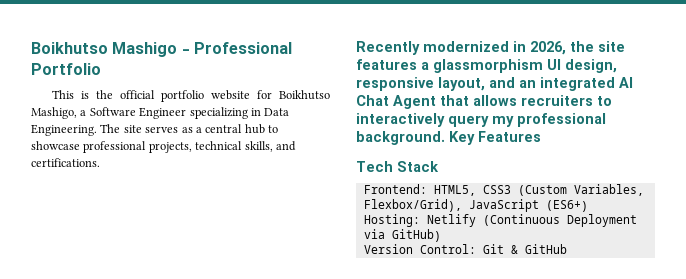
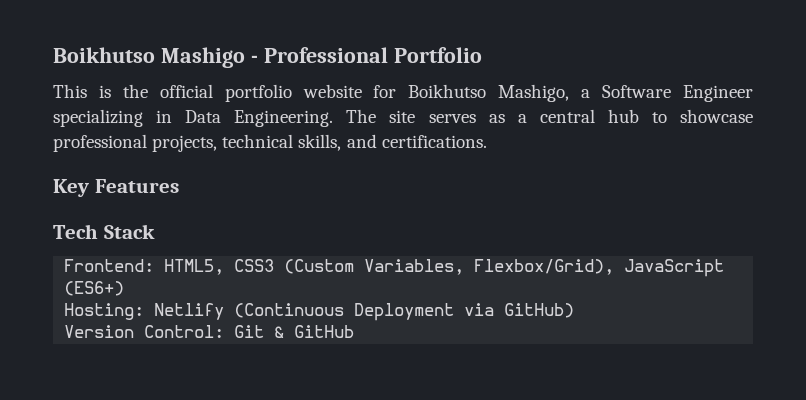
- Recently modernized in 2026, the site features a glassmorphism UI design, responsive layout, and an integrated AI Chat Agent that allows recruiters to interactively query my professional background.

